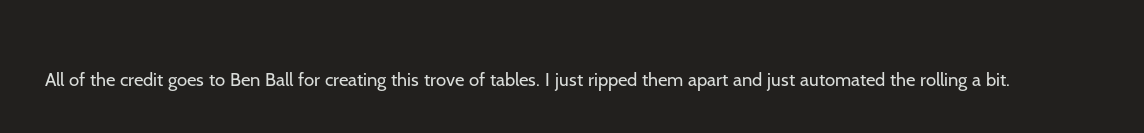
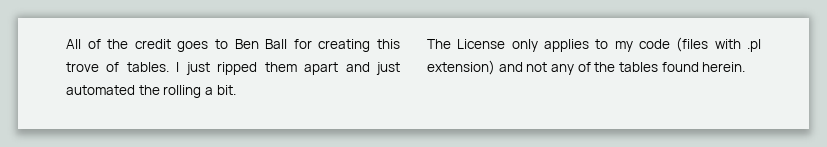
+ The License only applies to my code (files with .pl extension) and not any of the tables found herein.

